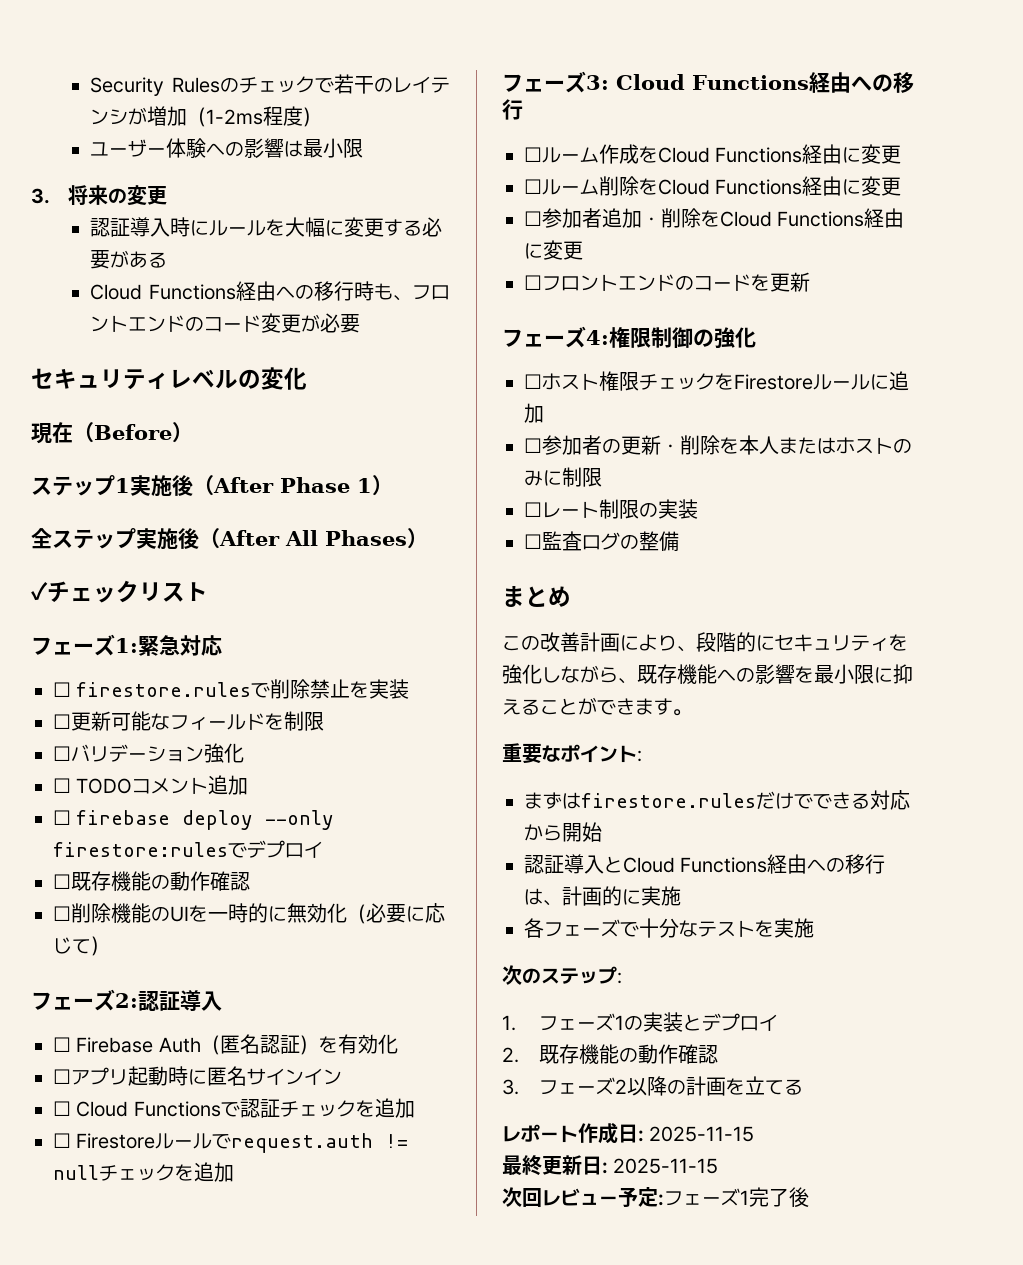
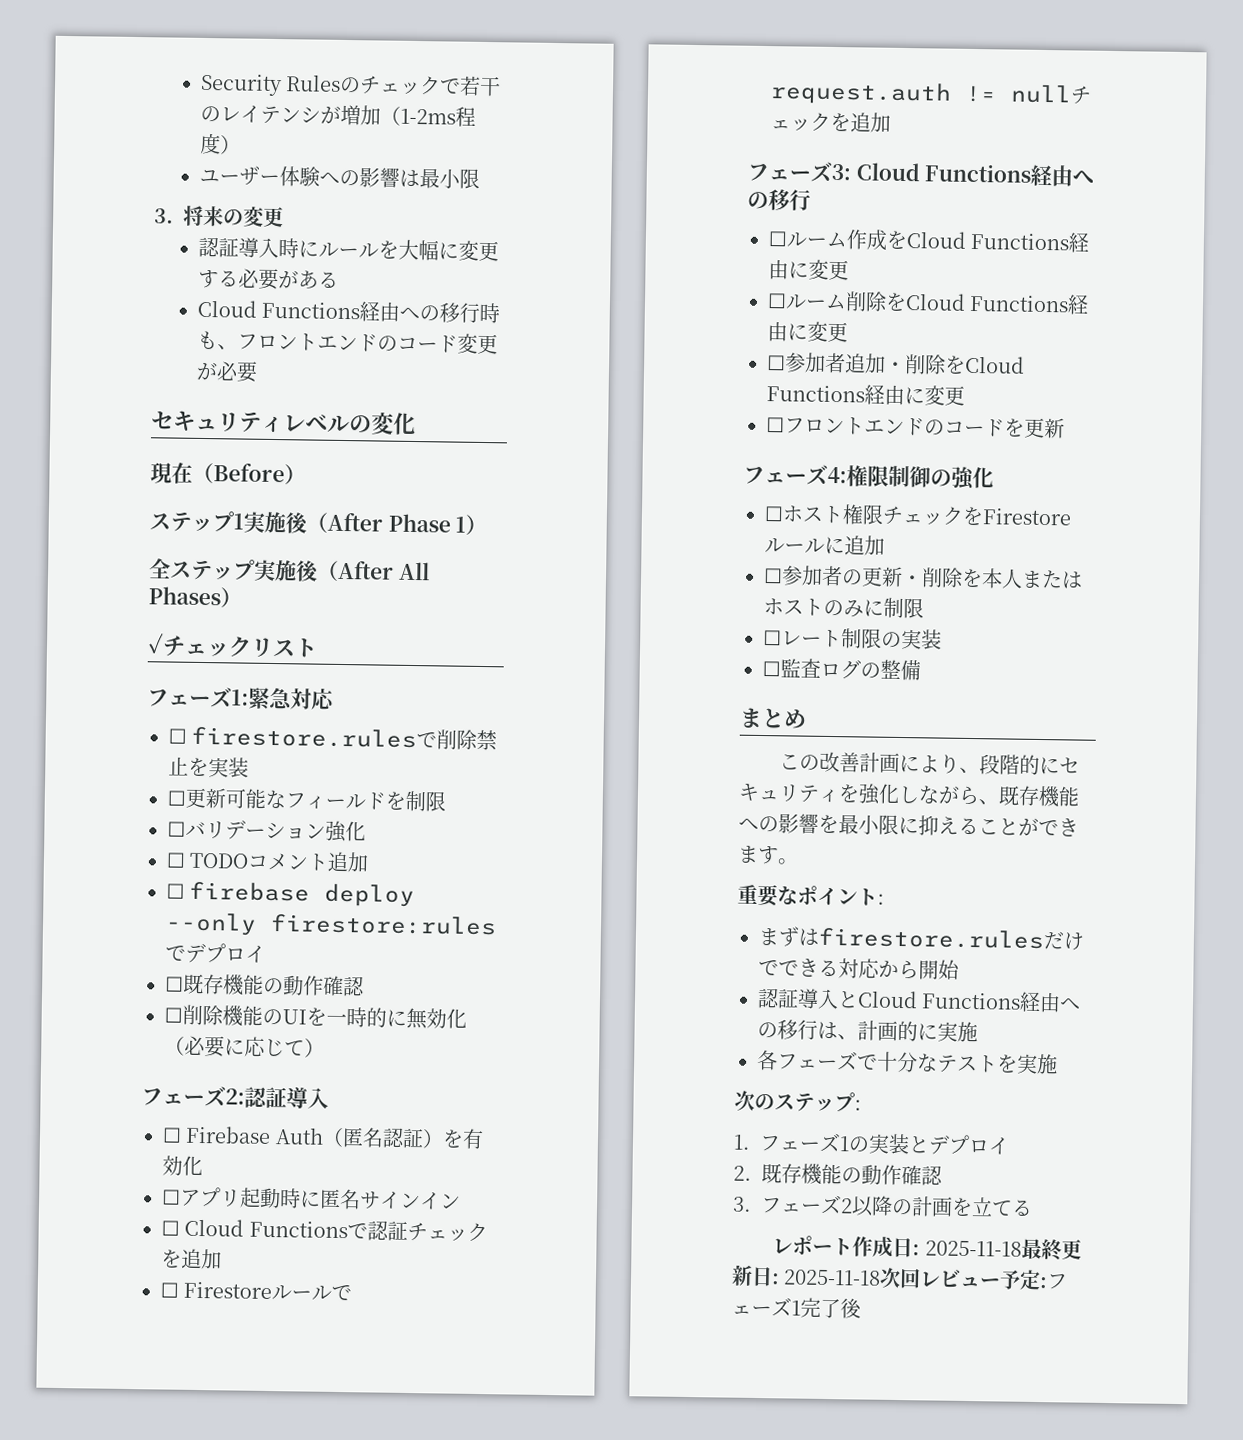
- レポート作成日: 2025-11-15
- 最終更新日: 2025-11-15
- 次回レビュー予定:フェーズ1完了後
+ レポート作成日: 2025-11-18最終更新日: 2025-11-18次回レビュー予定:フェーズ1完了後

